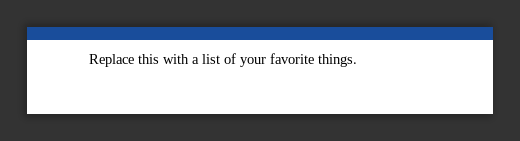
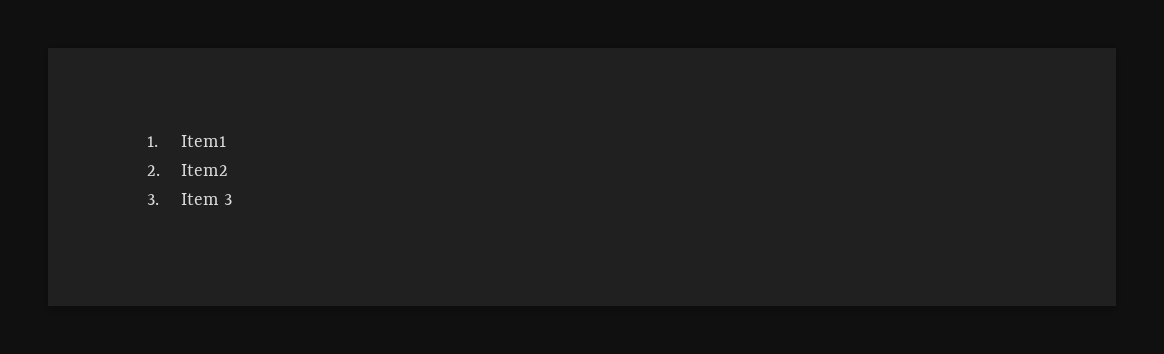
- Replace this with a list of your favorite things.
+ 1. Item1
+ 2. Item2
+ 3. Item 3

